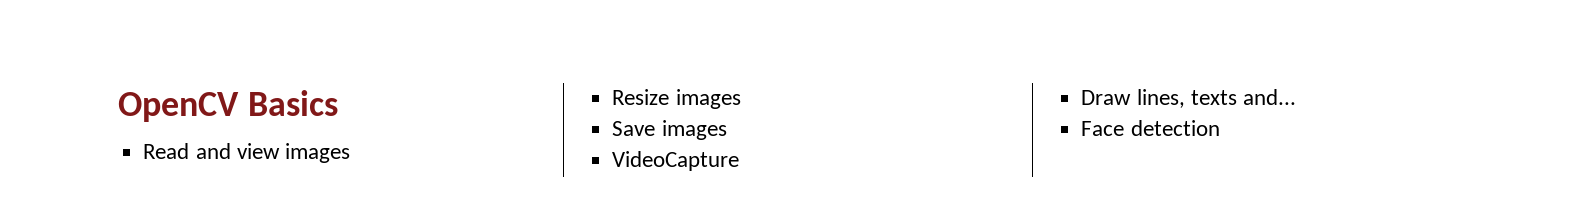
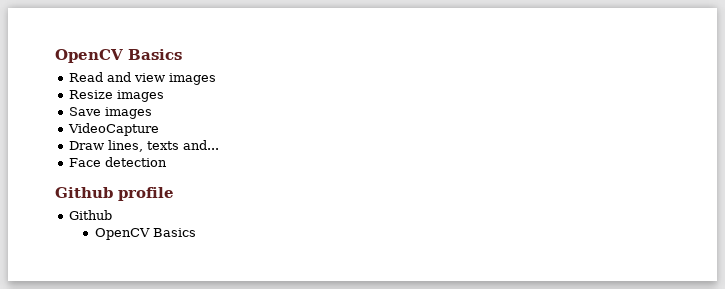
+ Github profile
+ Github
+ OpenCV Basics

